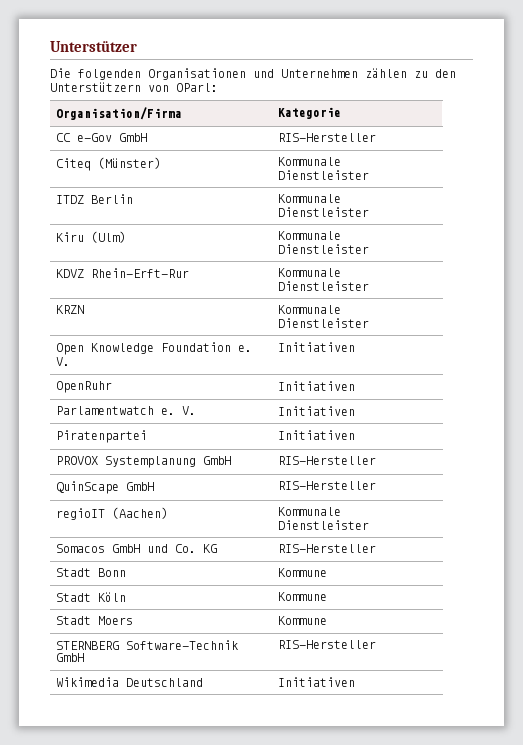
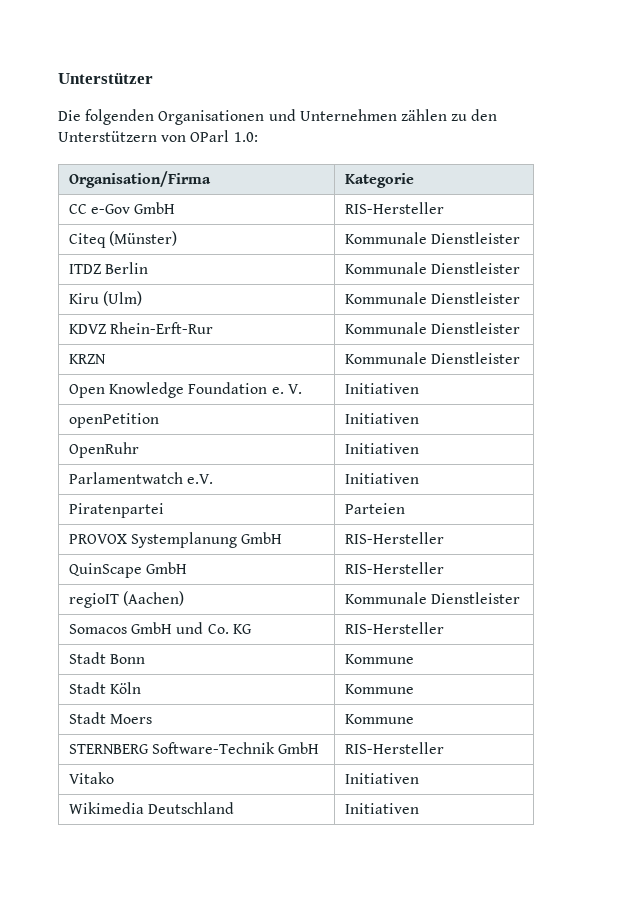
- Die folgenden Organisationen und Unternehmen zählen zu den Unterstützern von OParl:
+ Die folgenden Organisationen und Unternehmen zählen zu den Unterstützern von OParl 1.0:
+ openPetition | Initiativen
- Parlamentwatch e. V. | Initiativen
+ Parlamentwatch e.V. | Initiativen
- Piratenpartei | Initiativen
+ Piratenpartei | Parteien
+ Vitako | Initiativen

